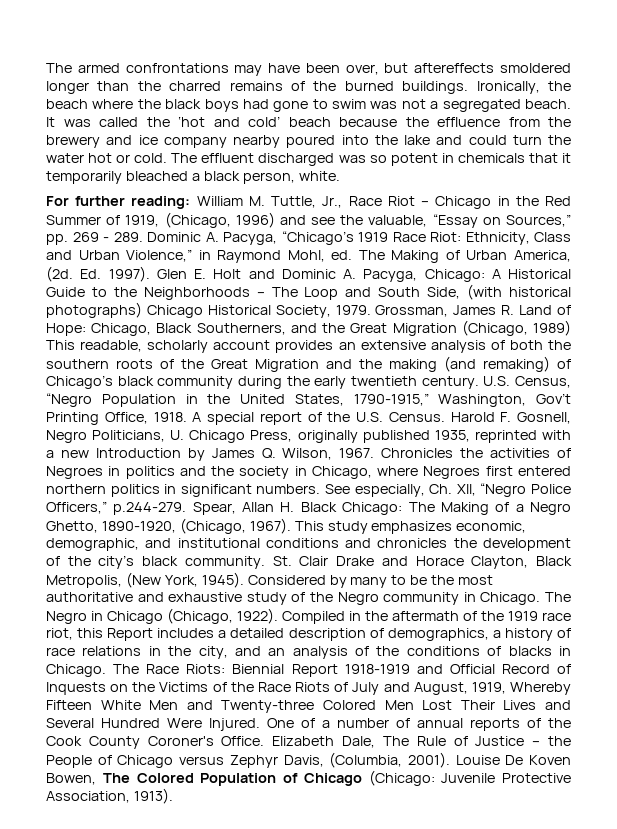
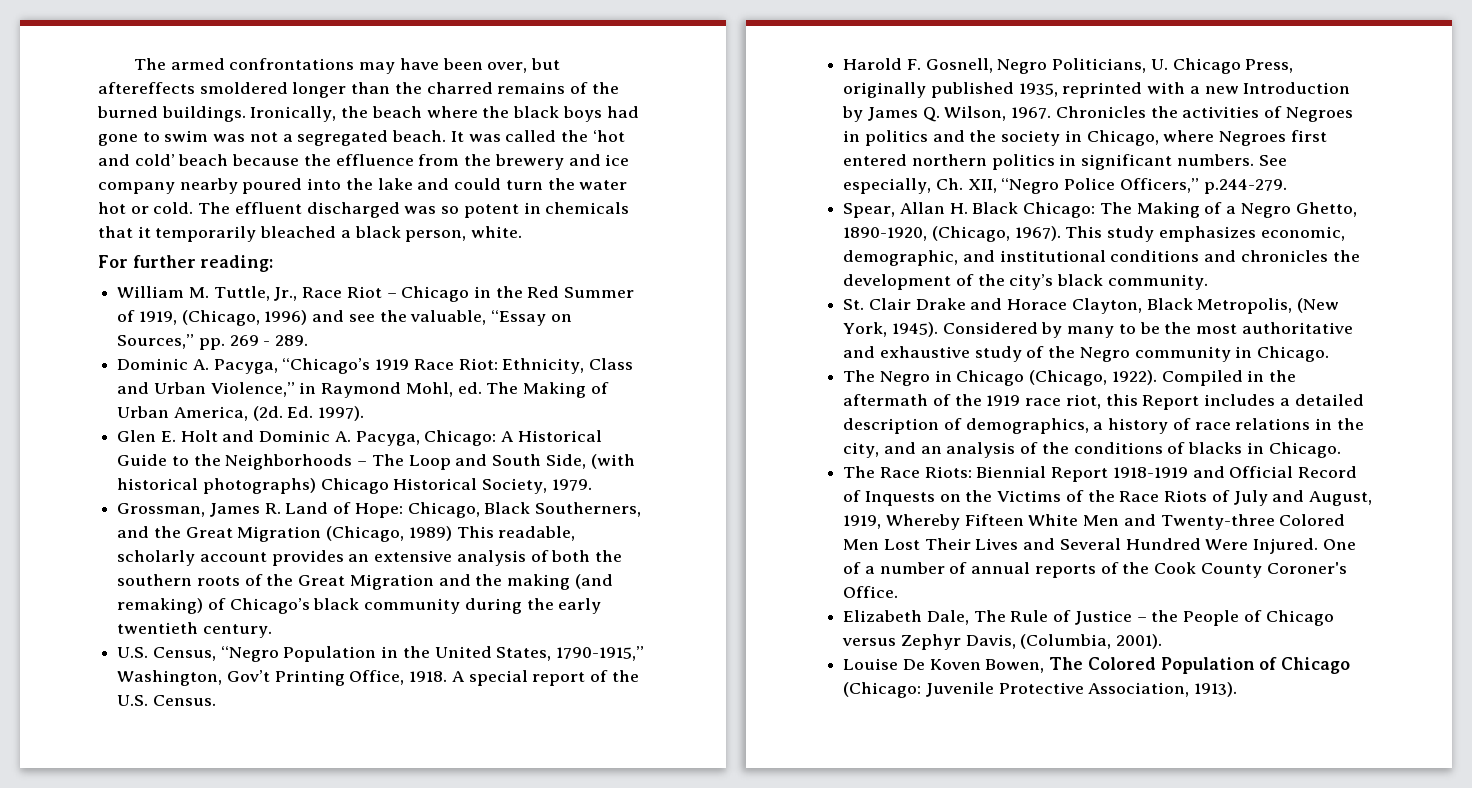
- For further reading: William M. Tuttle, Jr., Race Riot – Chicago in the Red Summer of 1919, (Chicago, 1996) and see the valuable, “Essay on Sources,” pp. 269 - 289. Dominic A. Pacyga, “Chicago’s 1919 Race Riot: Ethnicity, Class and Urban Violence,” in Raymond Mohl, ed. The Making of Urban America, (2d.
+ For further reading:
+ William M. Tuttle, Jr., Race Riot – Chicago in the Red Summer of 1919, (Chicago, 1996) and see the valuable, “Essay on Sources,” pp. 269 - 289.
+ Dominic A. Pacyga, “Chicago’s 1919 Race Riot: Ethnicity, Class and Urban Violence,” in Raymond Mohl, ed. The Making of Urban America, (2d.
- Ed. 1997). Glen E. Holt and Dominic A. Pacyga, Chicago:
+ Ed. 1997).
+ Glen E. Holt and Dominic A. Pacyga, Chicago:
- A Historical Guide to the Neighborhoods – The Loop and South Side, (with historical photographs) Chicago Historical Society, 1979. Grossman, James R. Land of Hope:
+ A Historical Guide to the Neighborhoods – The Loop and South Side, (with historical photographs) Chicago Historical Society, 1979.
+ Grossman, James R. Land of Hope:
- Chicago, Black Southerners, and the Great Migration (Chicago, 1989) This readable, scholarly account provides an extensive analysis of both the southern roots of the Great Migration and the making (and remaking) of Chicago’s black community during the early twentieth century. U.S. Census, “Negro Population in the United States, 1790-1915,” Washington, Gov’t Printing Office, 1918.
+ Chicago, Black Southerners, and the Great Migration (Chicago, 1989) This readable, scholarly account provides an extensive analysis of both the southern roots of the Great Migration and the making (and remaking) of Chicago’s black community during the early twentieth century.
+ U.S. Census, “Negro Population in the United States, 1790-1915,” Washington, Gov’t Printing Office, 1918.
- A special report of the U.S. Census. Harold F. Gosnell, Negro Politicians, U. Chicago Press, originally published 1935, reprinted with a new Introduction by James Q. Wilson, 1967.
+ A special report of the U.S. Census.
+ Harold F. Gosnell, Negro Politicians, U. Chicago Press, originally published 1935, reprinted with a new Introduction by James Q. Wilson, 1967.
- See especially, Ch. XII, “Negro Police Officers,” p.244-279. Spear, Allan H. Black Chicago: The Making of a Negro Ghetto, 1890-1920, (Chicago, 1967).
+ See especially, Ch. XII, “Negro Police Officers,” p.244-279.
+ Spear, Allan H. Black Chicago: The Making of a Negro Ghetto, 1890-1920, (Chicago, 1967).
- This study emphasizes economic, demographic, and institutional conditions and chronicles the development of the city’s black community. St. Clair Drake and Horace Clayton, Black Metropolis, (New York, 1945).
+ This study emphasizes economic, demographic, and institutional conditions and chronicles the development of the city’s black community.
+ St. Clair Drake and Horace Clayton, Black Metropolis, (New York, 1945).
- Considered by many to be the most authoritative and exhaustive study of the Negro community in Chicago. The Negro in Chicago (Chicago, 1922).
+ Considered by many to be the most authoritative and exhaustive study of the Negro community in Chicago.
+ The Negro in Chicago (Chicago, 1922).
- Compiled in the aftermath of the 1919 race riot, this Report includes a detailed description of demographics, a history of race relations in the city, and an analysis of the conditions of blacks in Chicago. The Race Riots:
+ Compiled in the aftermath of the 1919 race riot, this Report includes a detailed description of demographics, a history of race relations in the city, and an analysis of the conditions of blacks in Chicago.
+ The Race Riots:
- One of a number of annual reports of the Cook County Coroner's Office. Elizabeth Dale, The Rule of Justice – the People of Chicago versus Zephyr Davis, (Columbia, 2001). Louise De Koven Bowen, The Colored Population of Chicago (Chicago: Juvenile Protective Association, 1913).
+ One of a number of annual reports of the Cook County Coroner's Office.
+ Elizabeth Dale, The Rule of Justice – the People of Chicago versus Zephyr Davis, (Columbia, 2001).
+ Louise De Koven Bowen, The Colored Population of Chicago (Chicago: Juvenile Protective Association, 1913).

